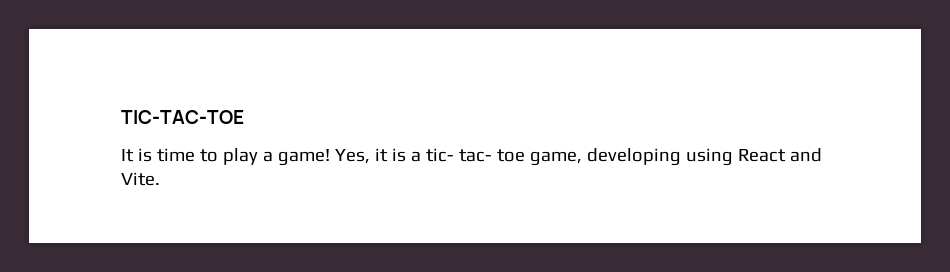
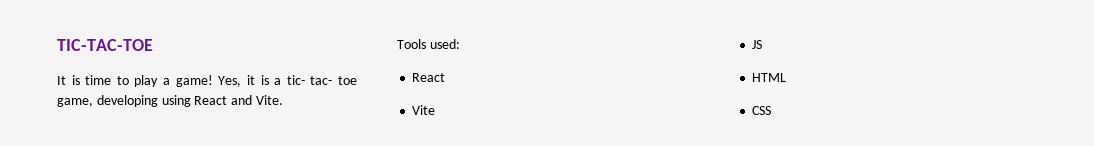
+ Tools used:
+ React
+ Vite
+ JS
+ HTML
+ CSS

